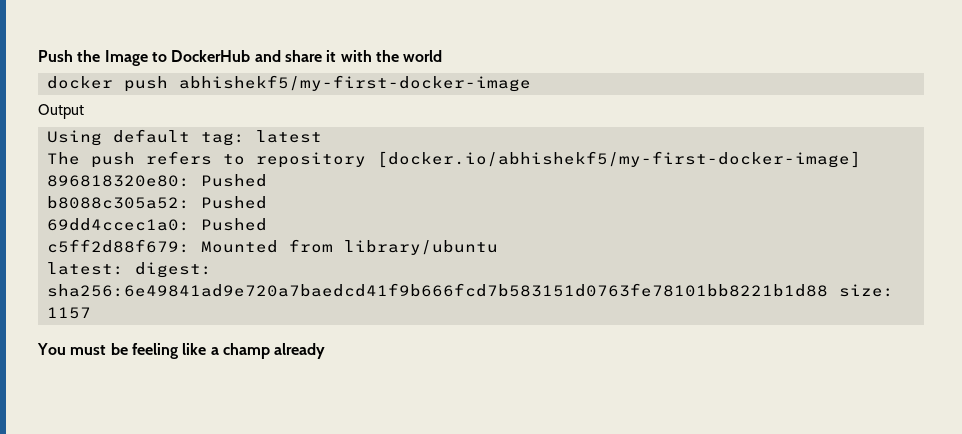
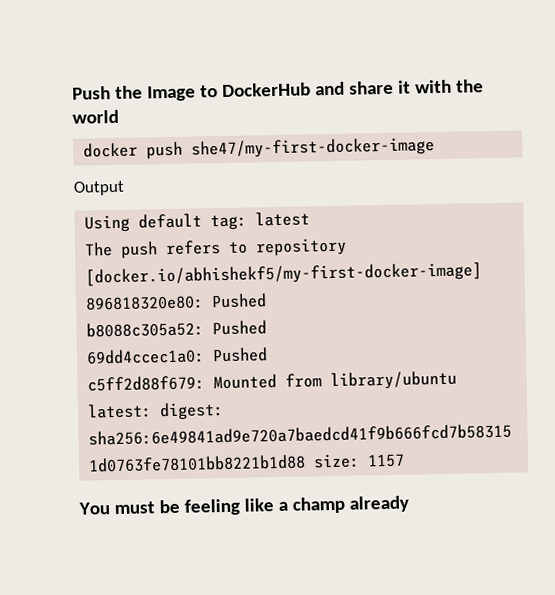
- docker push abhishekf5/my-first-docker-image
+ docker push she47/my-first-docker-image

